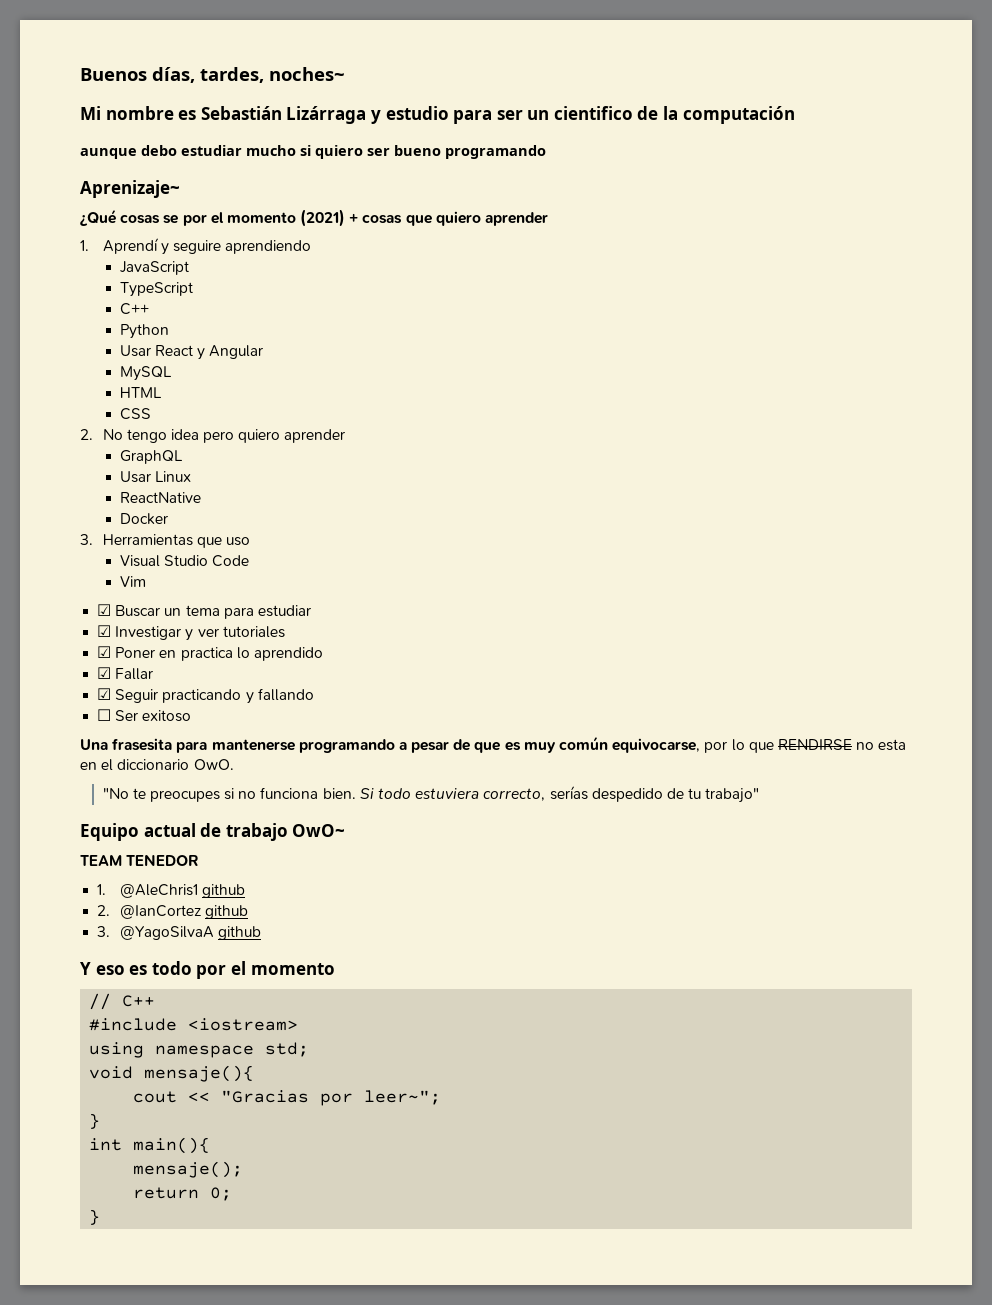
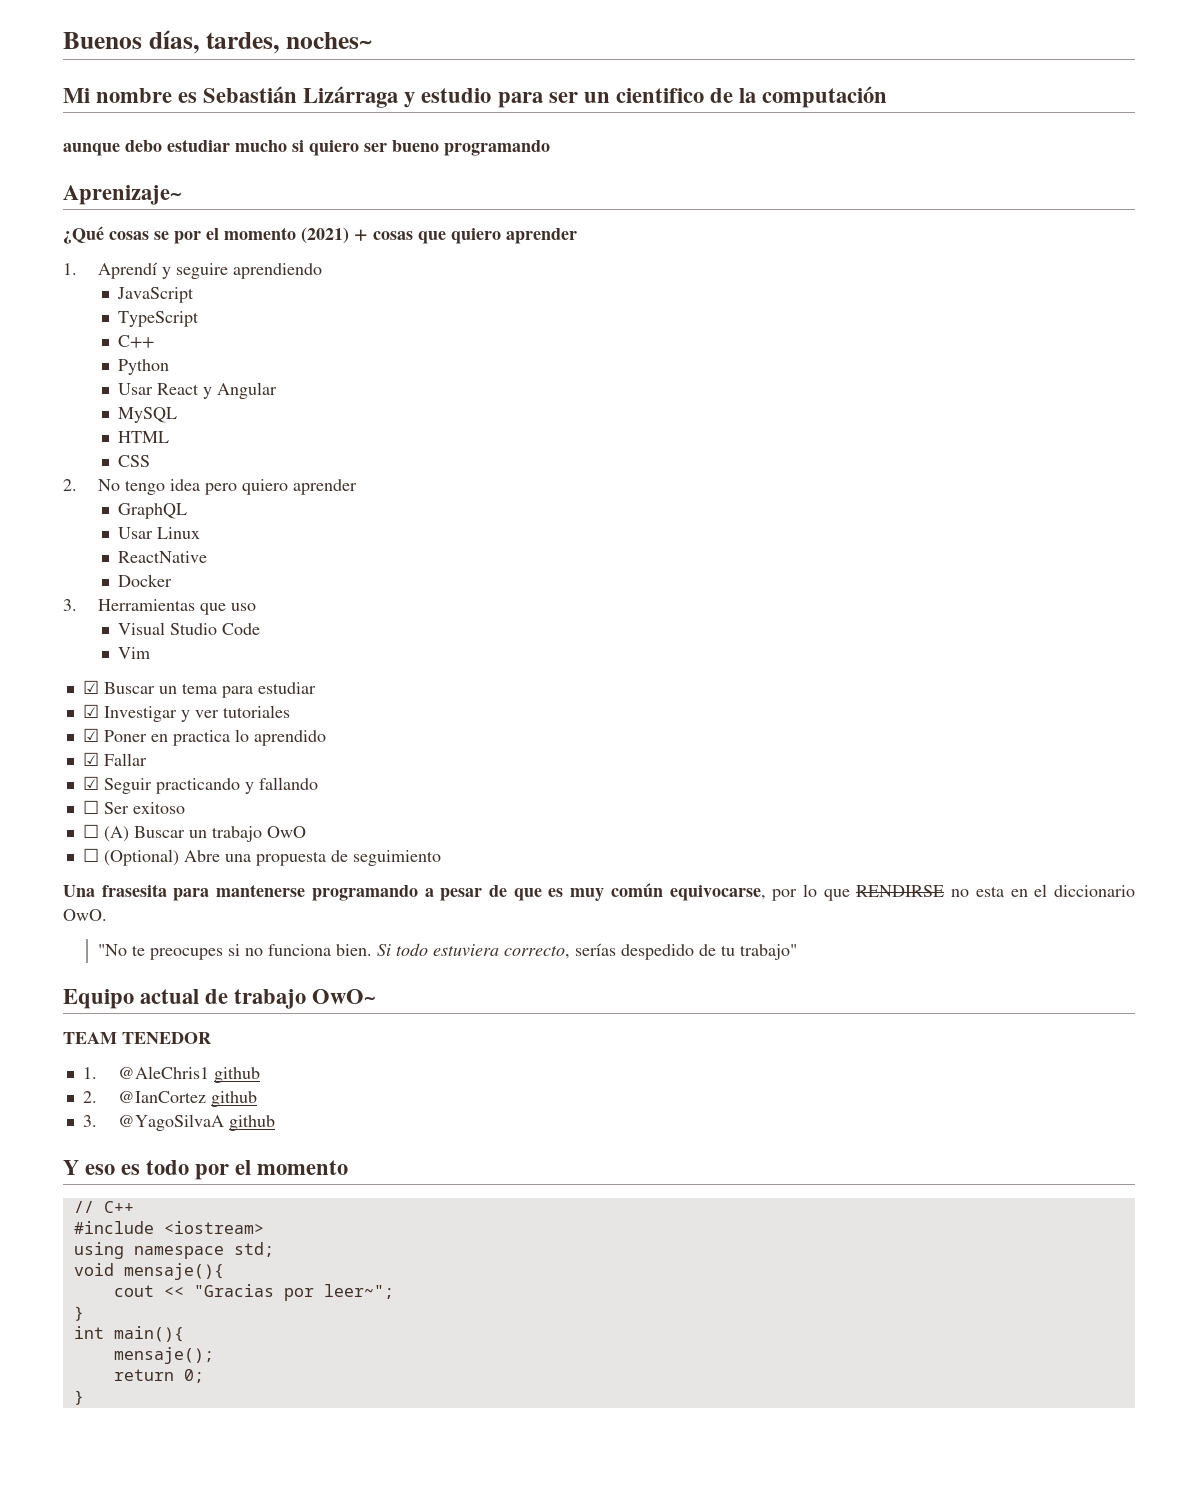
+ ☐ (A) Buscar un trabajo OwO
+ ☐ (Optional) Abre una propuesta de seguimiento

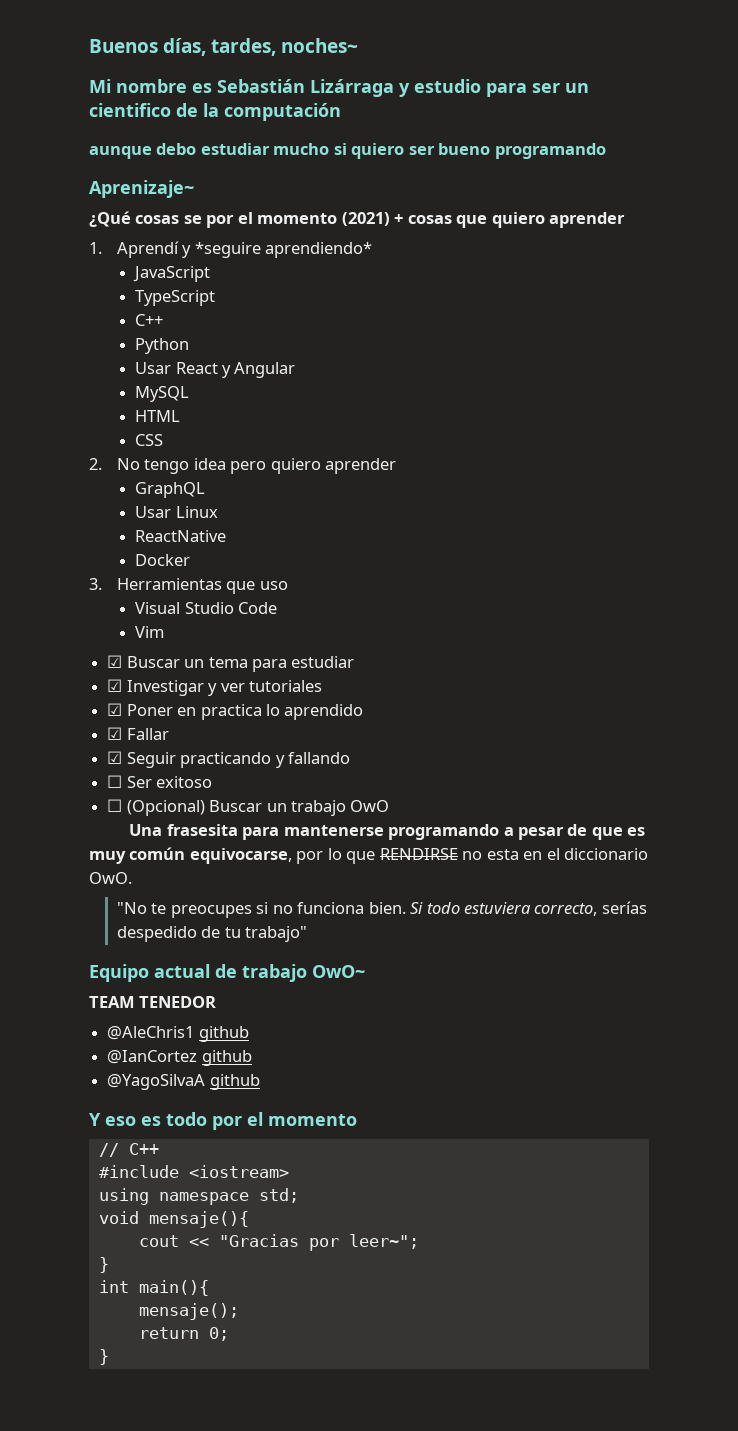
- 1. Aprendí y seguire aprendiendo
+ 1. Aprendí y *seguire aprendiendo*
- ☐ (A) Buscar un trabajo OwO
+ ☐ (Opcional) Buscar un trabajo OwO
- ☐ (Optional) Abre una propuesta de seguimiento
- 1. @AleChris1 github
+ @AleChris1 github
- 2. @IanCortez github
+ @IanCortez github
- 3. @YagoSilvaA github
+ @YagoSilvaA github

